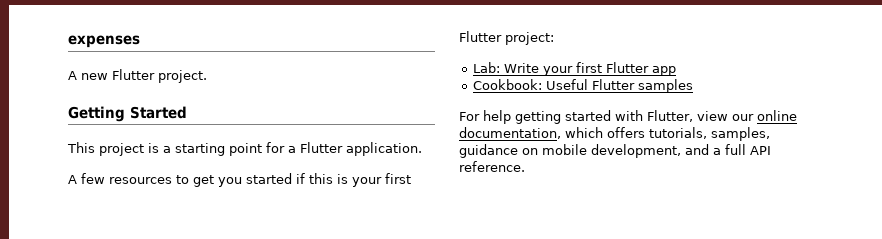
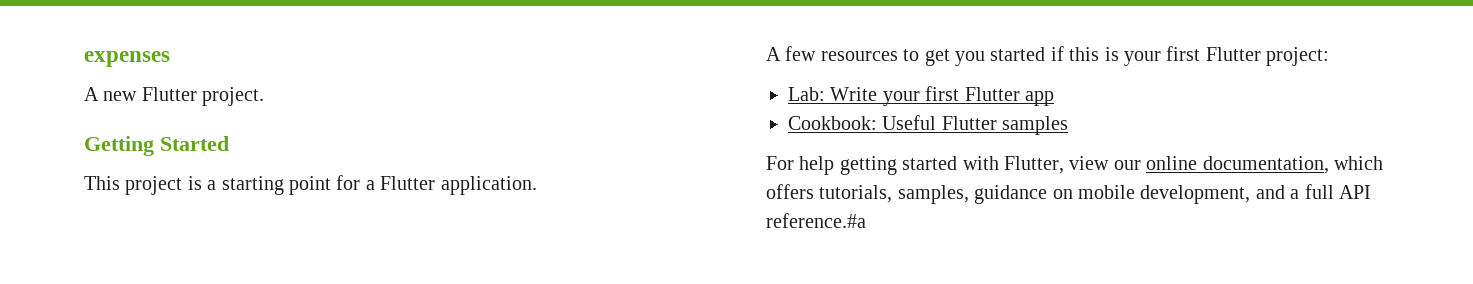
- For help getting started with Flutter, view our online documentation, which offers tutorials, samples, guidance on mobile development, and a full API reference.
+ For help getting started with Flutter, view our online documentation, which offers tutorials, samples, guidance on mobile development, and a full API reference.#a

